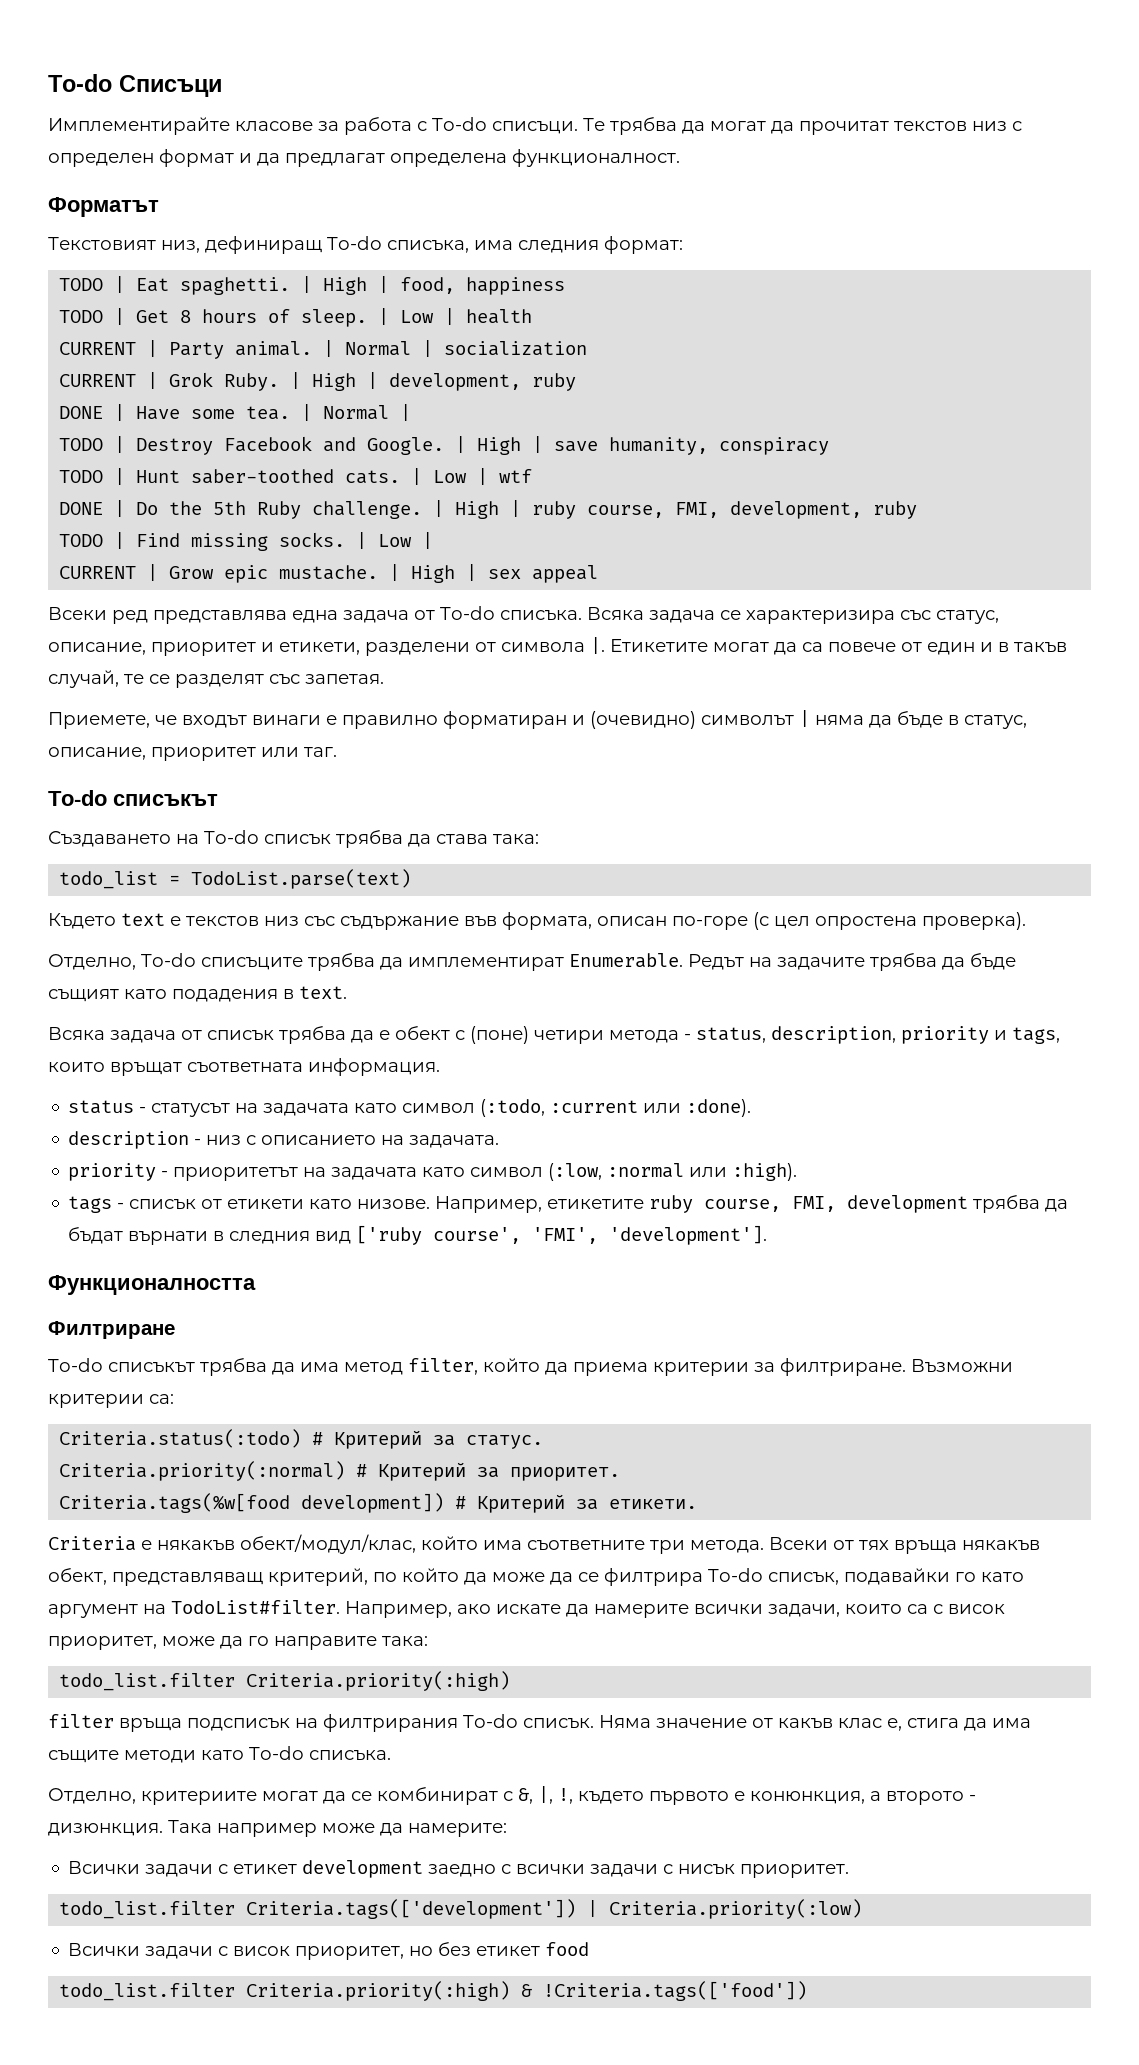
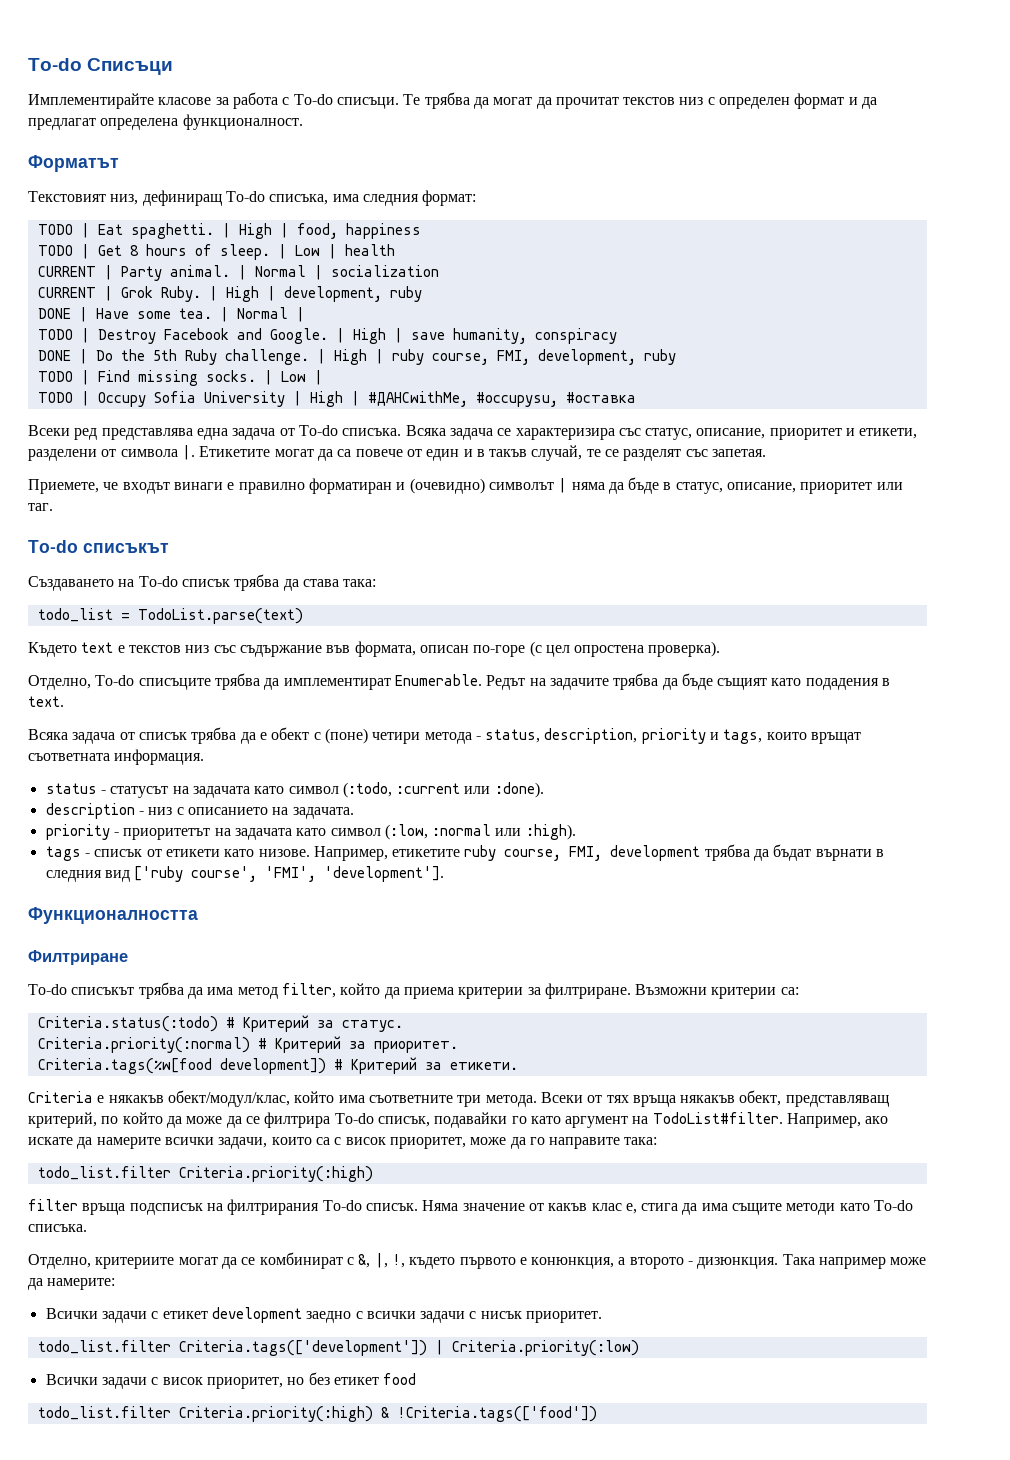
- TODO | Hunt saber-toothed cats. | Low | wtf
- CURRENT | Grow epic mustache. | High | sex appeal
+ TODO | Occupy Sofia University | High | #ДАНСwithMe, #occupysu, #оставка

